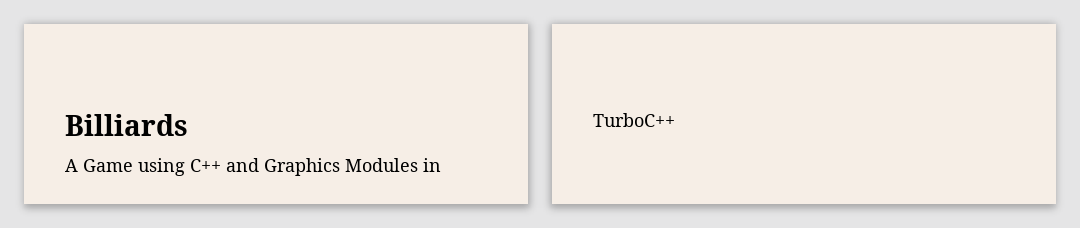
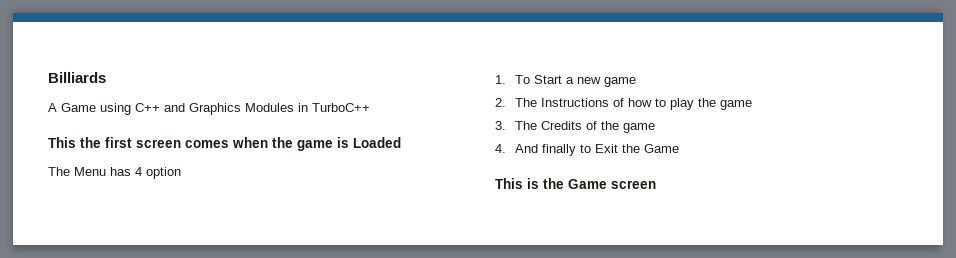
+ This the first screen comes when the game is Loaded
+ The Menu has 4 option
+ 1. To Start a new game
+ 2. The Instructions of how to play the game
+ 3. The Credits of the game
+ 4. And finally to Exit the Game
+ This is the Game screen

